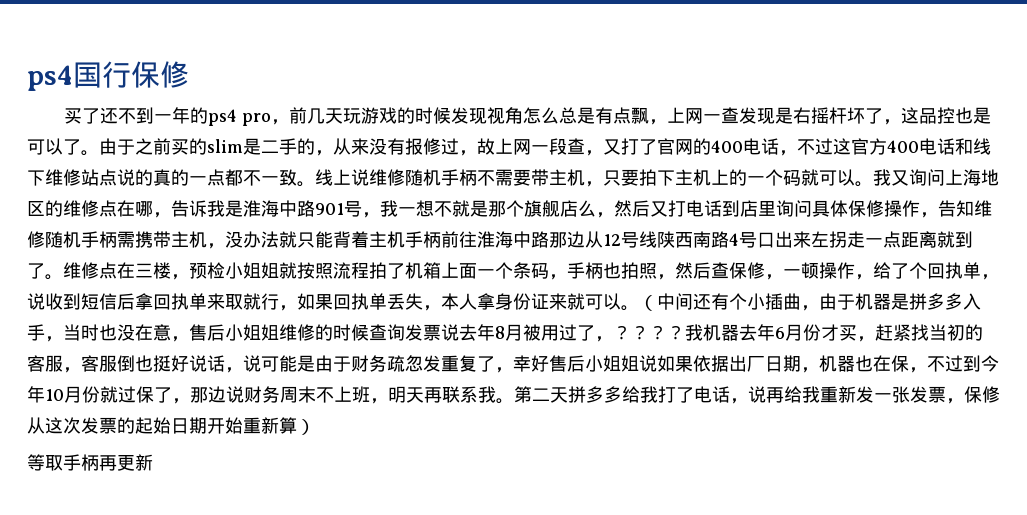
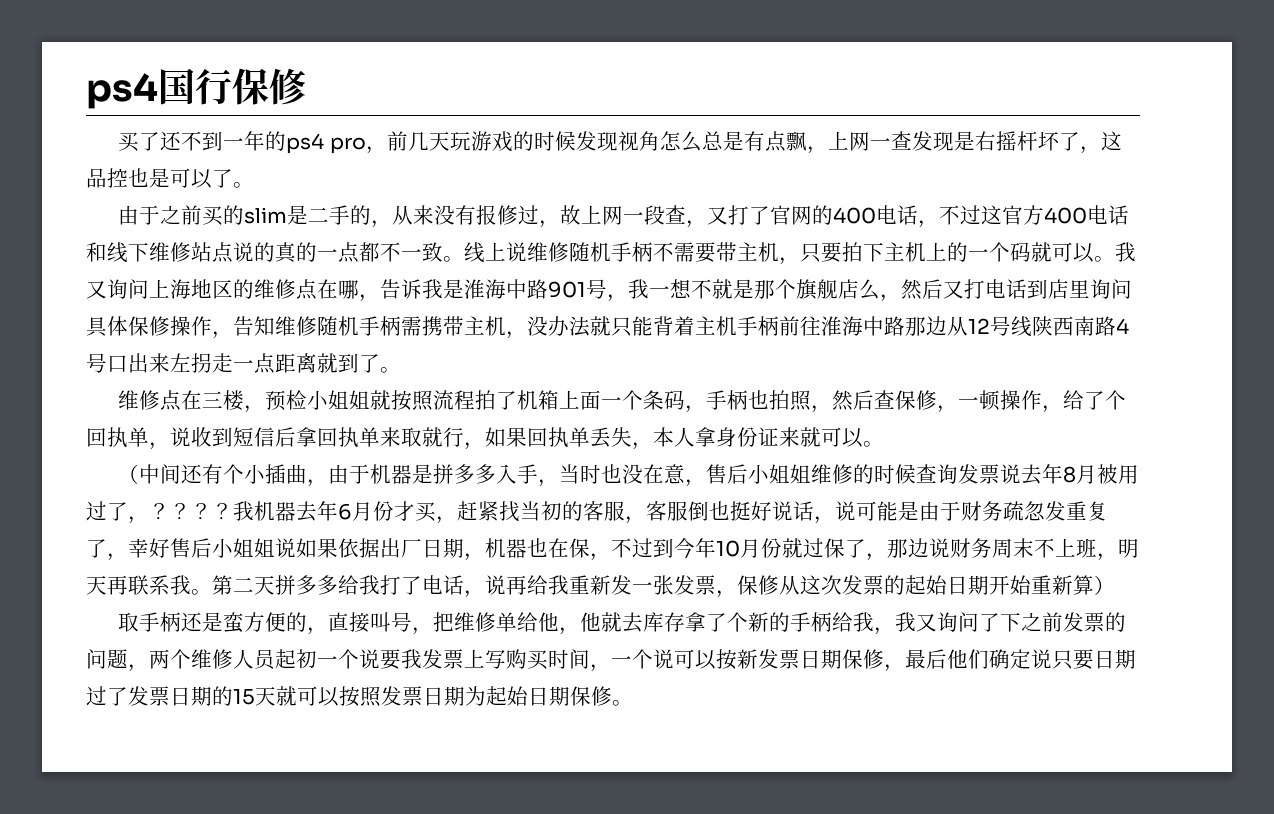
- 买了还不到一年的ps4 pro，前几天玩游戏的时候发现视角怎么总是有点飘，上网一查发现是右摇杆坏了，这品控也是可以了。由于之前买的slim是二手的，从来没有报修过，故上网一段查，又打了官网的400电话，不过这官方400电话和线下维修站点说的真的一点都不一致。
+ 买了还不到一年的ps4 pro，前几天玩游戏的时候发现视角怎么总是有点飘，上网一查发现是右摇杆坏了，这品控也是可以了。
+ 由于之前买的slim是二手的，从来没有报修过，故上网一段查，又打了官网的400电话，不过这官方400电话和线下维修站点说的真的一点都不一致。
- 我又询问上海地区的维修点在哪，告诉我是淮海中路901号，我一想不就是那个旗舰店么，然后又打电话到店里询问具体保修操作，告知维修随机手柄需携带主机，没办法就只能背着主机手柄前往淮海中路那边从12号线陕西南路4号口出来左拐走一点距离就到了。维修点在三楼，预检小姐姐就按照流程拍了机箱上面一个条码，手柄也拍照，然后查保修，一顿操作，给了个回执单，说收到短信后拿回执单来取就行，如果回执单丢失，本人拿身份证来就可以。（中间还有个小插曲，由于机器是拼多多入手，当时也没在意，售后小姐姐维修的时候查询发票说去年8月被用过了，？
+ 我又询问上海地区的维修点在哪，告诉我是淮海中路901号，我一想不就是那个旗舰店么，然后又打电话到店里询问具体保修操作，告知维修随机手柄需携带主机，没办法就只能背着主机手柄前往淮海中路那边从12号线陕西南路4号口出来左拐走一点距离就到了。
+ 维修点在三楼，预检小姐姐就按照流程拍了机箱上面一个条码，手柄也拍照，然后查保修，一顿操作，给了个回执单，说收到短信后拿回执单来取就行，如果回执单丢失，本人拿身份证来就可以。
+ （中间还有个小插曲，由于机器是拼多多入手，当时也没在意，售后小姐姐维修的时候查询发票说去年8月被用过了，？
- 等取手柄再更新
+ 取手柄还是蛮方便的，直接叫号，把维修单给他，他就去库存拿了个新的手柄给我，我又询问了下之前发票的问题，两个维修人员起初一个说要我发票上写购买时间，一个说可以按新发票日期保修，最后他们确定说只要日期过了发票日期的15天就可以按照发票日期为起始日期保修。

